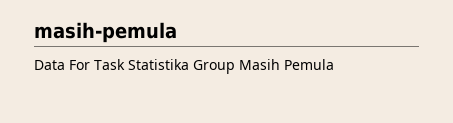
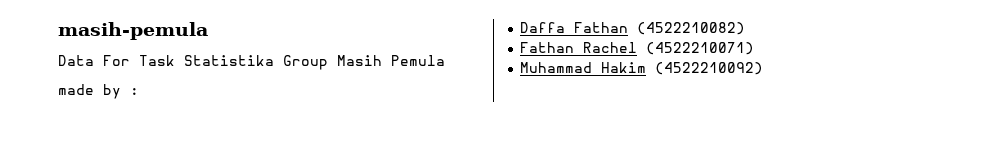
+ made by :
+ Daffa Fathan (4522210082)
+ Fathan Rachel (4522210071)
+ Muhammad Hakim (4522210092)

